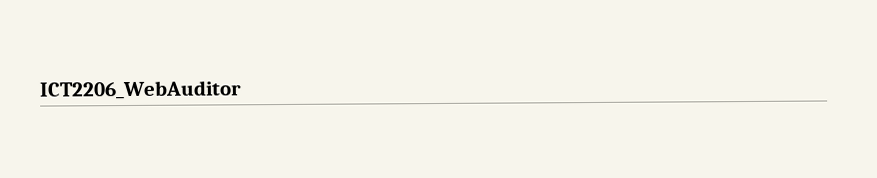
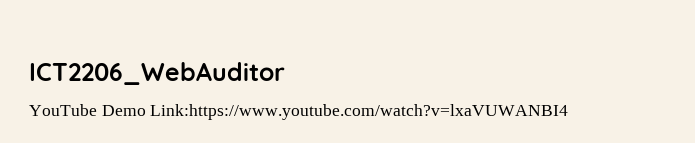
+ YouTube Demo Link:https://www.youtube.com/watch?v=lxaVUWANBI4

